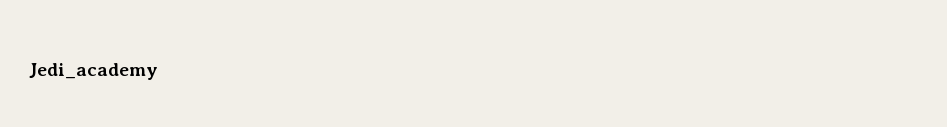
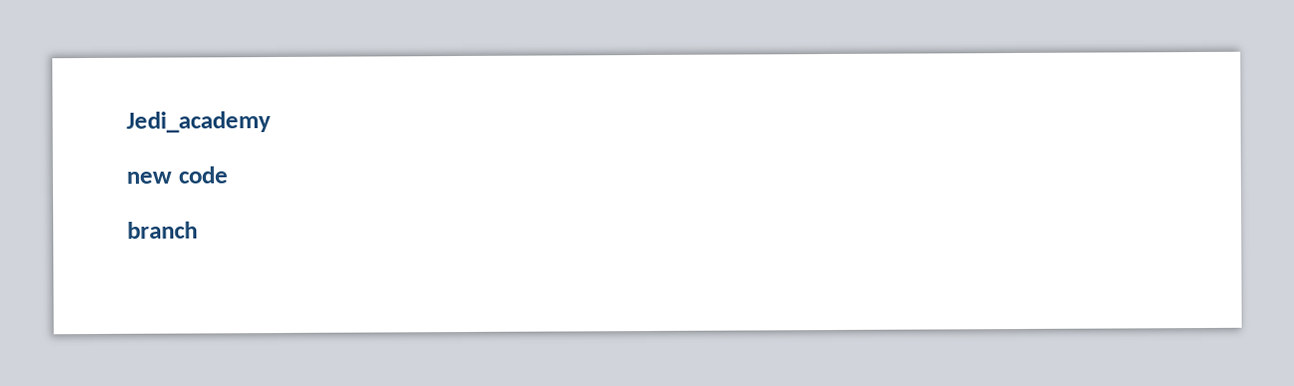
+ new code
+ branch

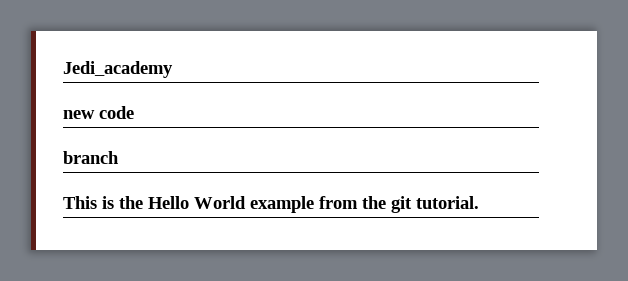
+ This is the Hello World example from the git tutorial.

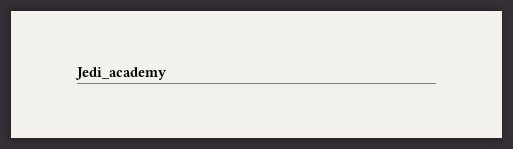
- new code
- branch
- This is the Hello World example from the git tutorial.

